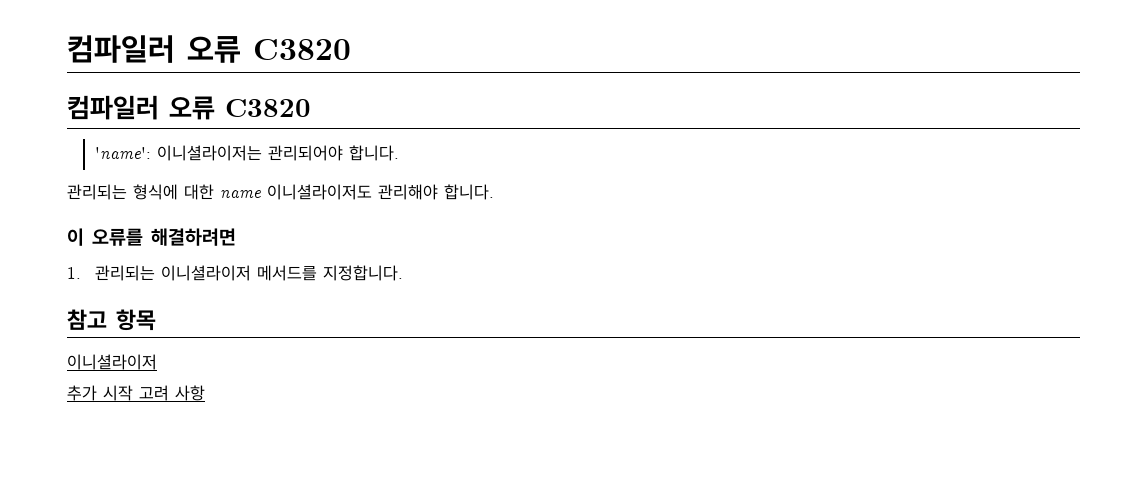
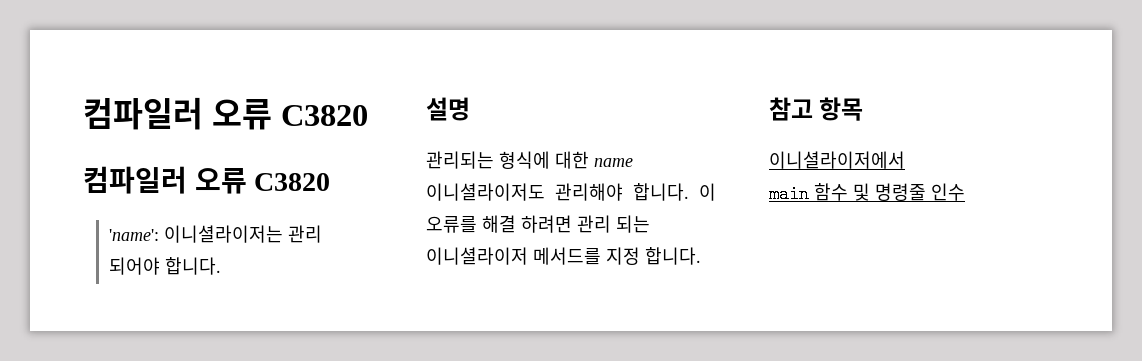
- 'name': 이니셜라이저는 관리되어야 합니다.
+ 'name': 이니셜라이저는 관리 되어야 합니다.
+ 설명
- 관리되는 형식에 대한 name 이니셜라이저도 관리해야 합니다.
- 이 오류를 해결하려면
- 1. 관리되는 이니셜라이저 메서드를 지정합니다.
+ 관리되는 형식에 대한 name 이니셜라이저도 관리해야 합니다. 이 오류를 해결 하려면 관리 되는 이니셜라이저 메서드를 지정 합니다.
  참고 항목
- 이니셜라이저
- 추가 시작 고려 사항
+ 이니셜라이저에서
+ main 함수 및 명령줄 인수

